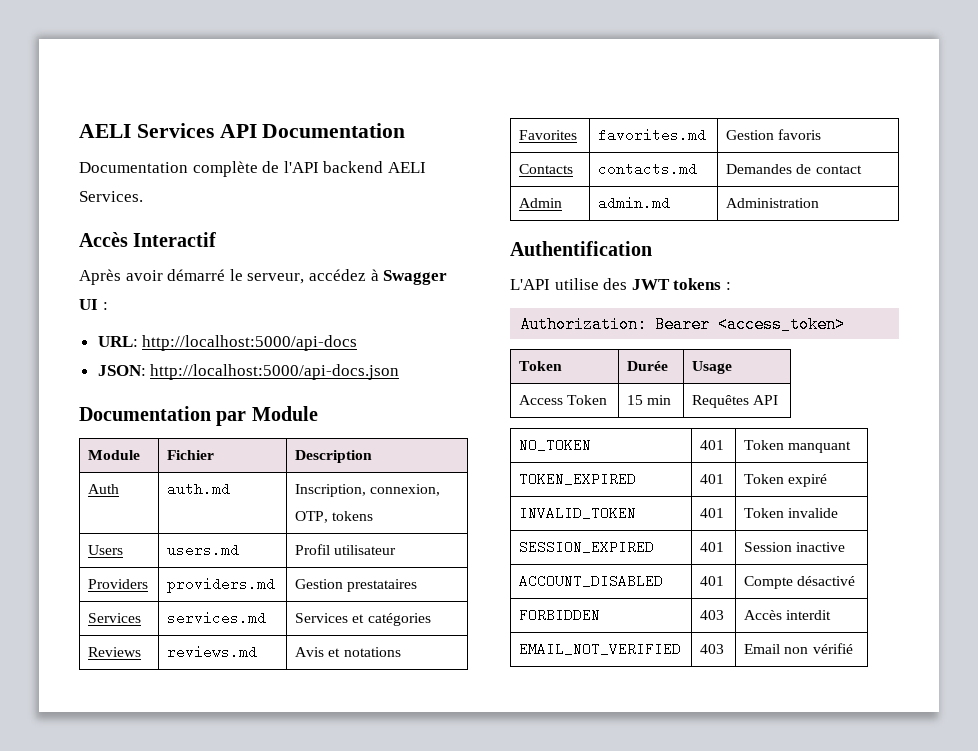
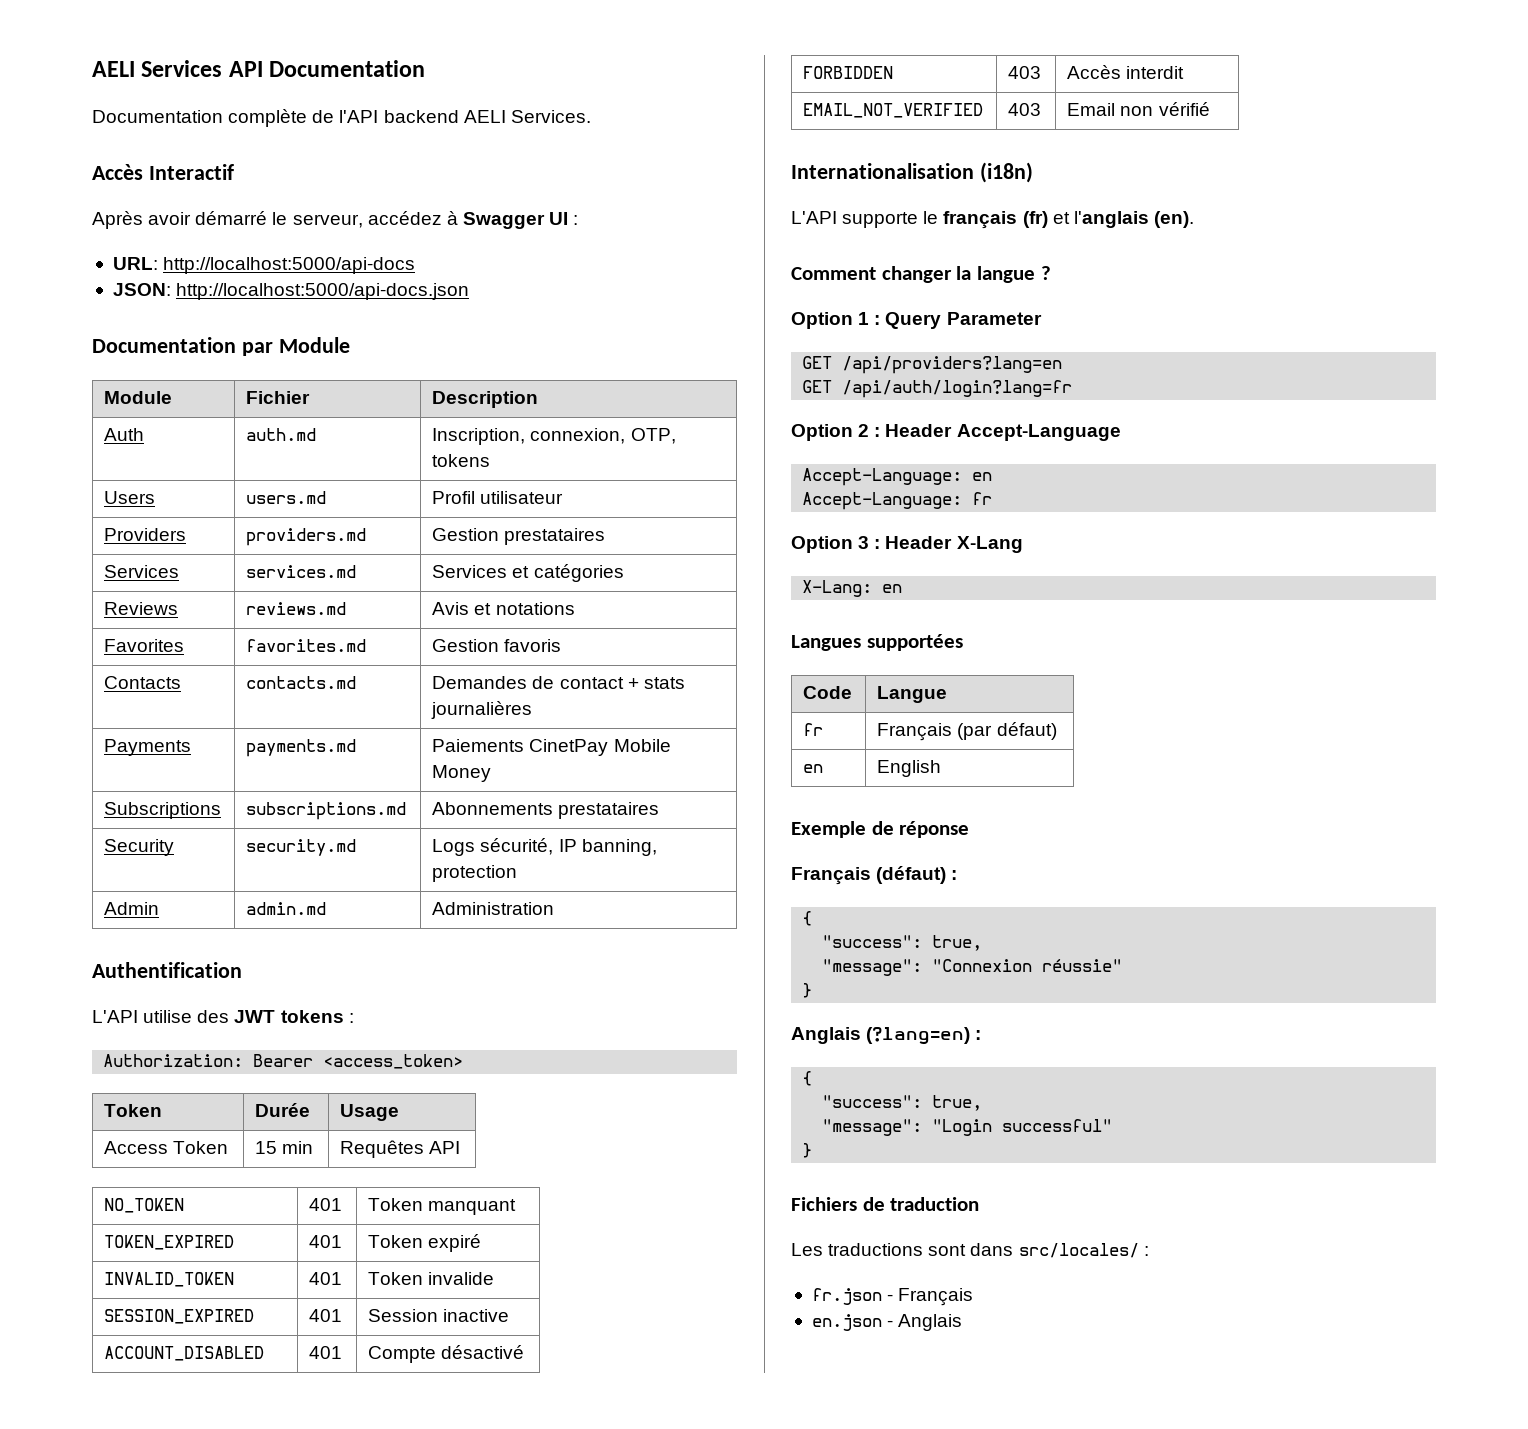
- Contacts | contacts.md | Demandes de contact
+ Contacts | contacts.md | Demandes de contact + stats journalières
+ Payments | payments.md | Paiements CinetPay Mobile Money
+ Subscriptions | subscriptions.md | Abonnements prestataires
+ Security | security.md | Logs sécurité, IP banning, protection
+ Internationalisation (i18n)
+ L'API supporte le français (fr) et l'anglais (en).
+ Comment changer la langue ?
+ Option 1 : Query Parameter
+ GET /api/providers?lang=en
+ GET /api/auth/login?lang=fr
+ Option 2 : Header Accept-Language
+ Accept-Language: en
+ Accept-Language: fr
+ Option 3 : Header X-Lang
+ X-Lang: en
+ Langues supportées
+ Code | Langue
+ fr | Français (par défaut)
+ en | English
+ Exemple de réponse
+ Français (défaut) :
+ {
+ "success": true,
+ "message": "Connexion réussie"
+ }
+ Anglais (?lang=en) :
+ {
+ "success": true,
+ "message": "Login successful"
+ }
+ Fichiers de traduction
+ Les traductions sont dans src/locales/ :
+ fr.json - Français
+ en.json - Anglais

